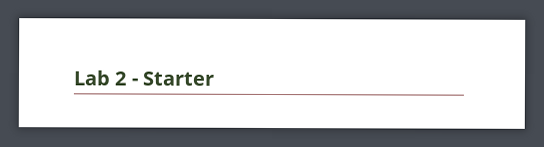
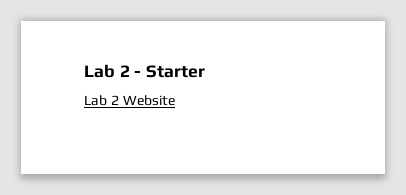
+ Lab 2 Website

